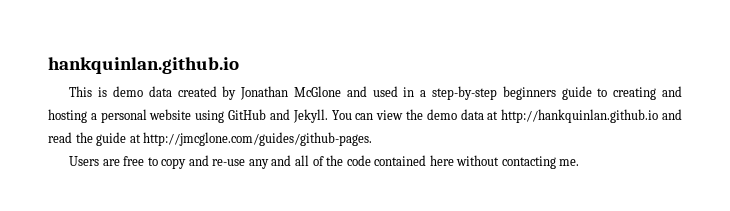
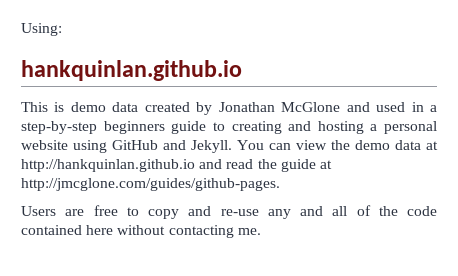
+ Using:

